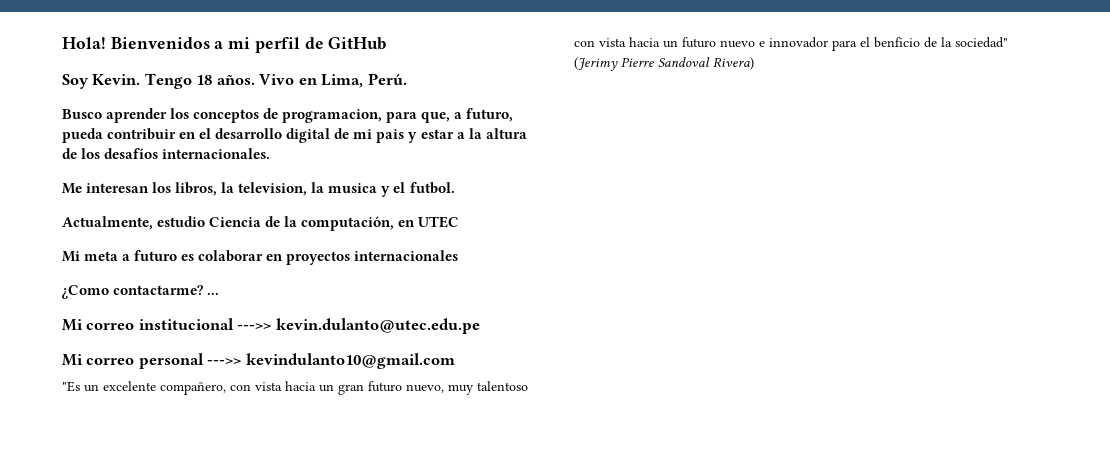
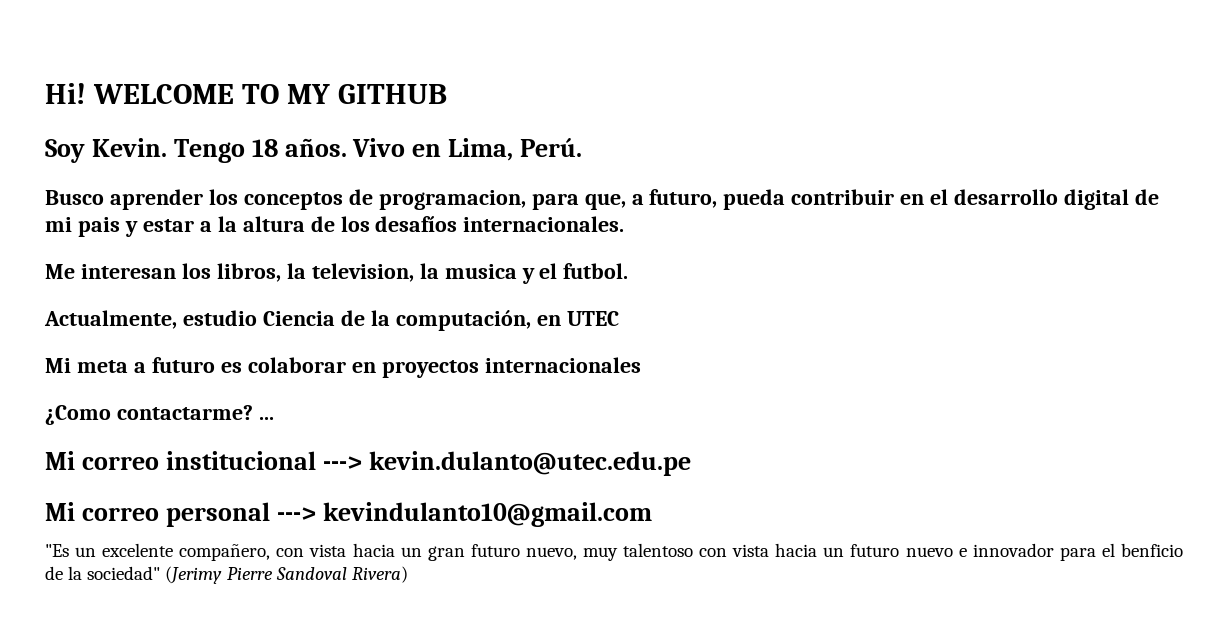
- Hola! Bienvenidos a mi perfil de GitHub
+ Hi! WELCOME TO MY GITHUB
- Mi correo institucional --->> kevin.dulanto@utec.edu.pe
+ Mi correo institucional ---> kevin.dulanto@utec.edu.pe
- Mi correo personal --->> kevindulanto10@gmail.com
+ Mi correo personal ---> kevindulanto10@gmail.com

